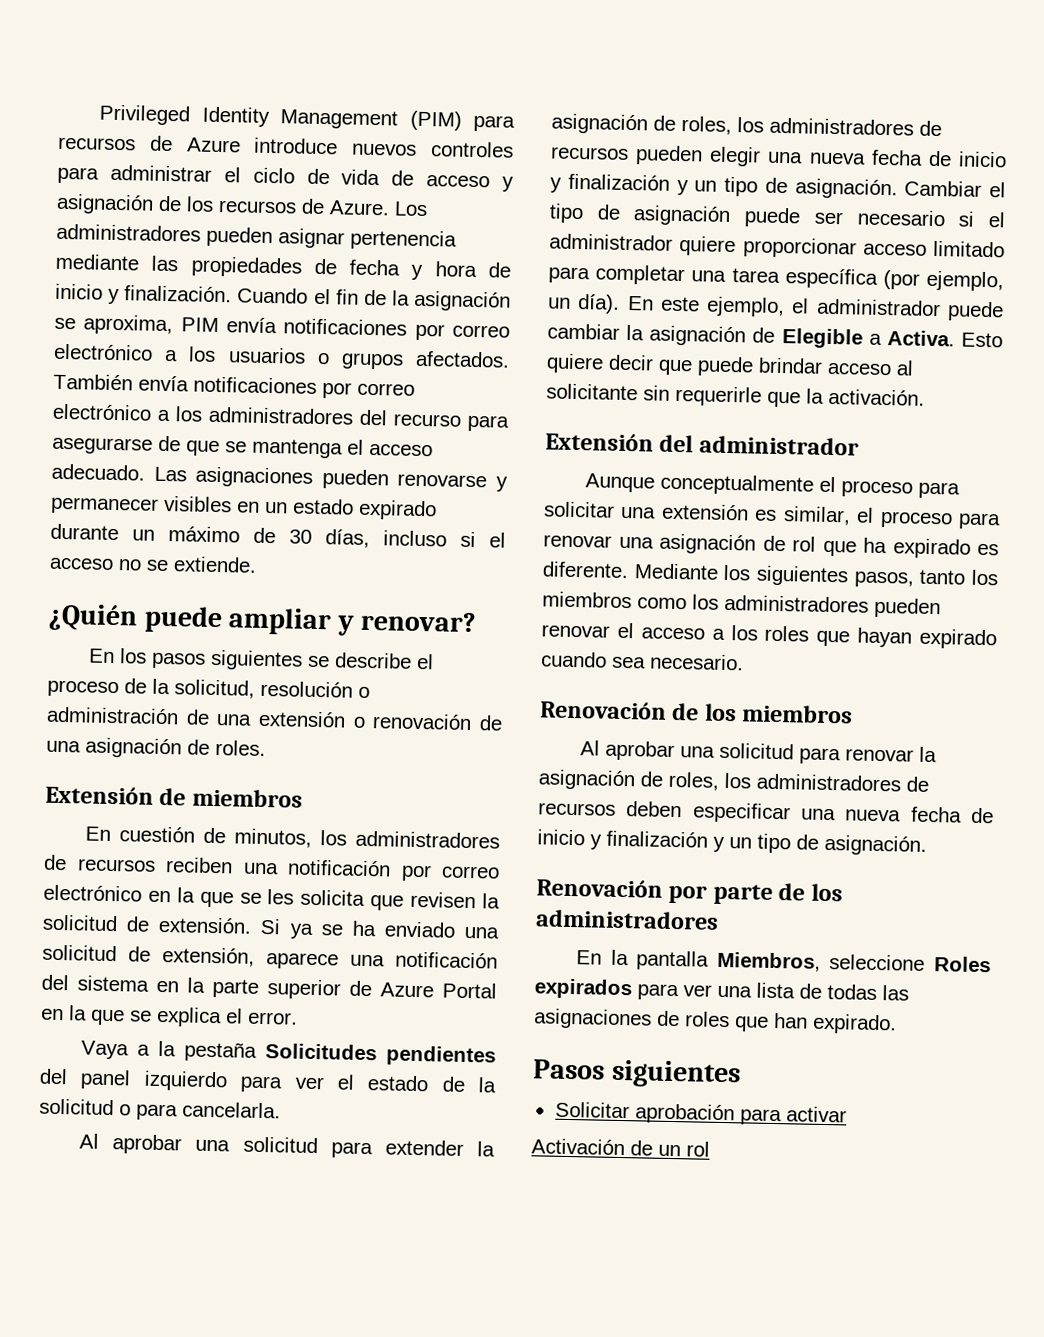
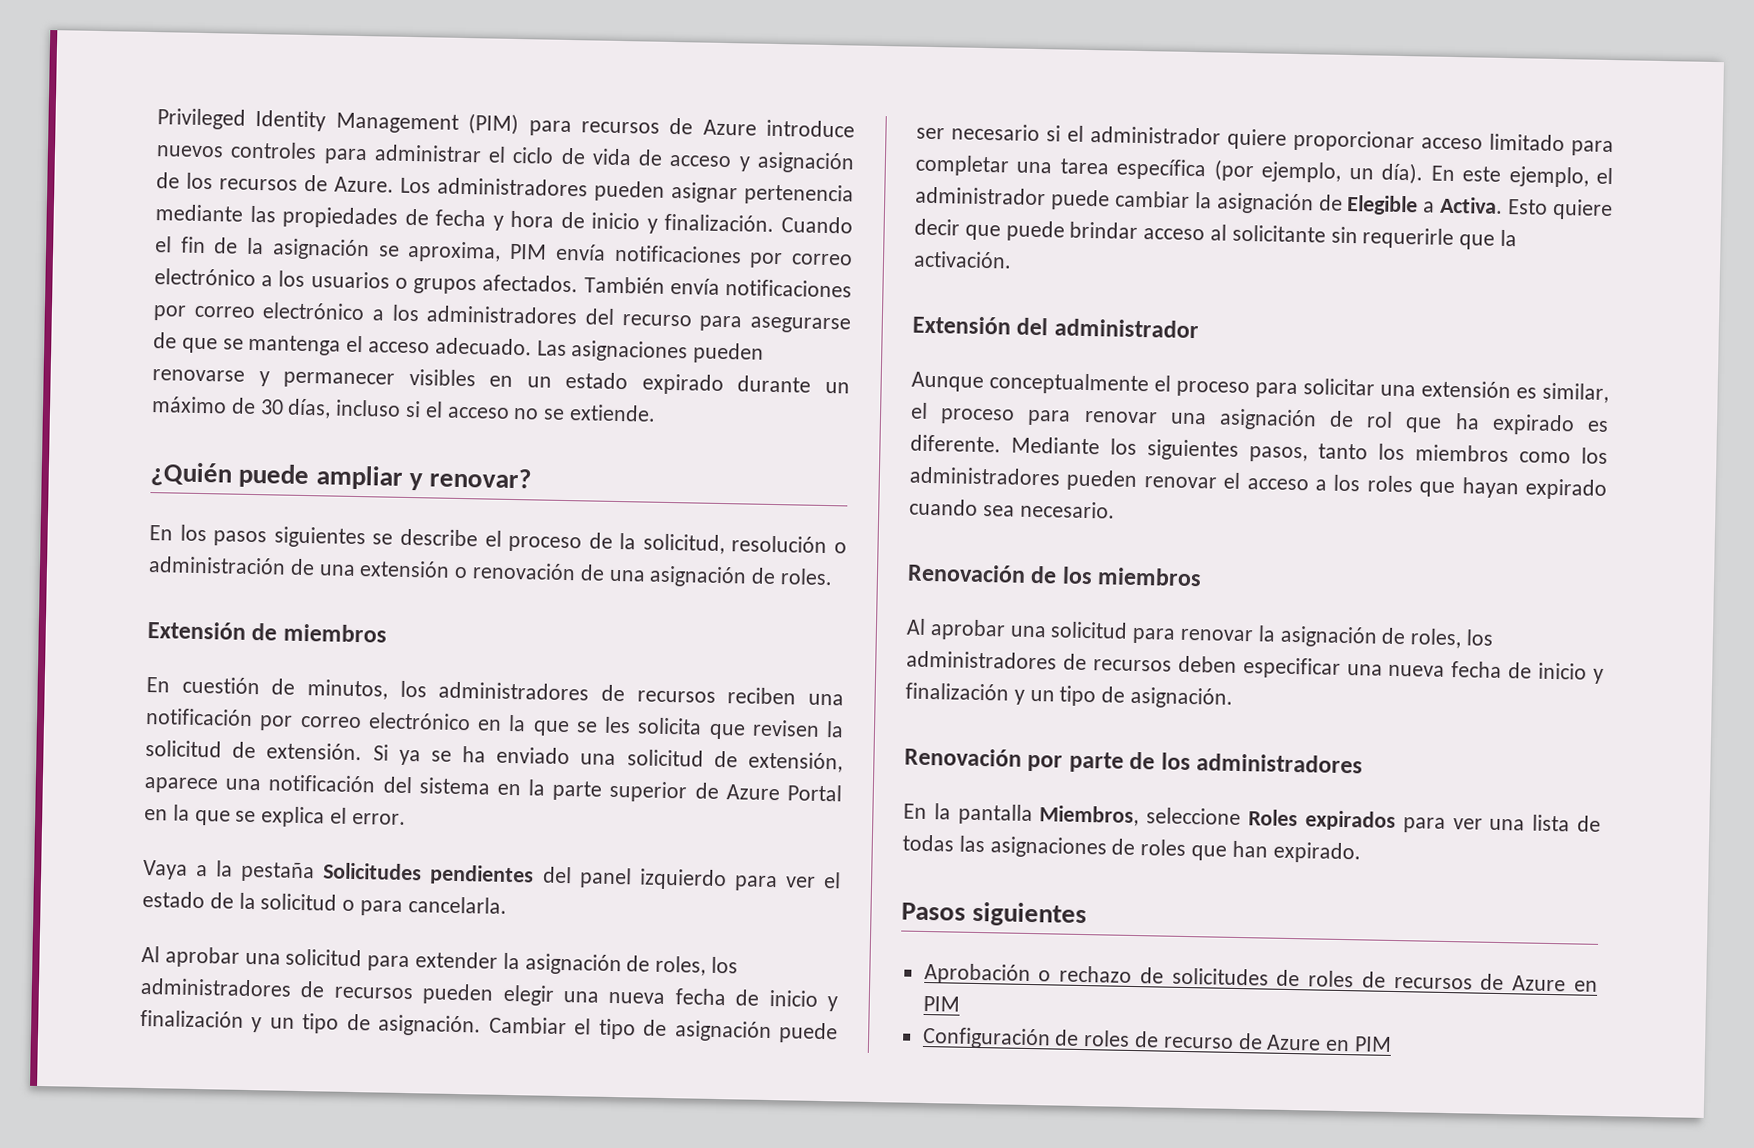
- Solicitar aprobación para activar
- Activación de un rol
+ Aprobación o rechazo de solicitudes de roles de recursos de Azure en PIM
+ Configuración de roles de recurso de Azure en PIM

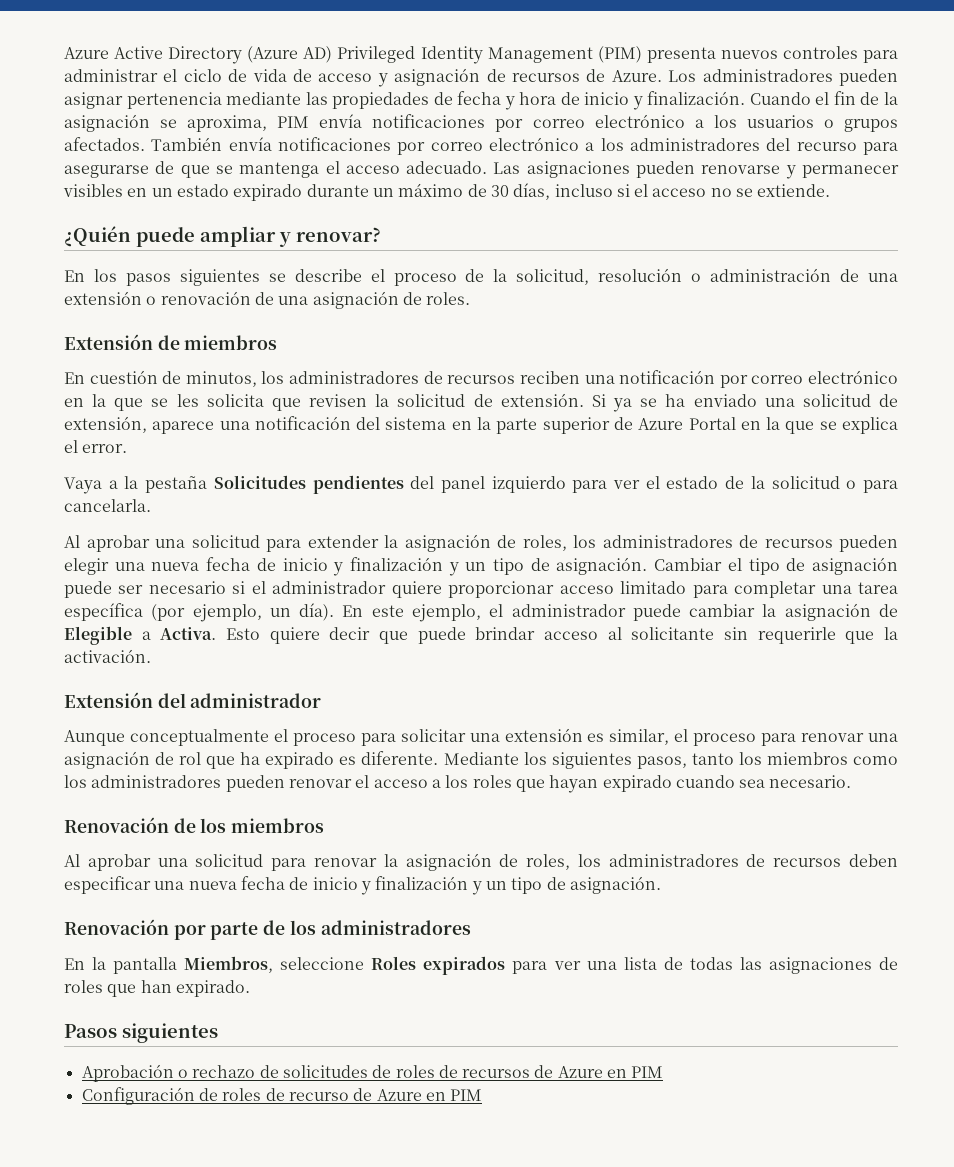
- Privileged Identity Management (PIM) para recursos de Azure introduce nuevos controles para administrar el ciclo de vida de acceso y asignación de los recursos de Azure.
+ Azure Active Directory (Azure AD) Privileged Identity Management (PIM) presenta nuevos controles para administrar el ciclo de vida de acceso y asignación de recursos de Azure.

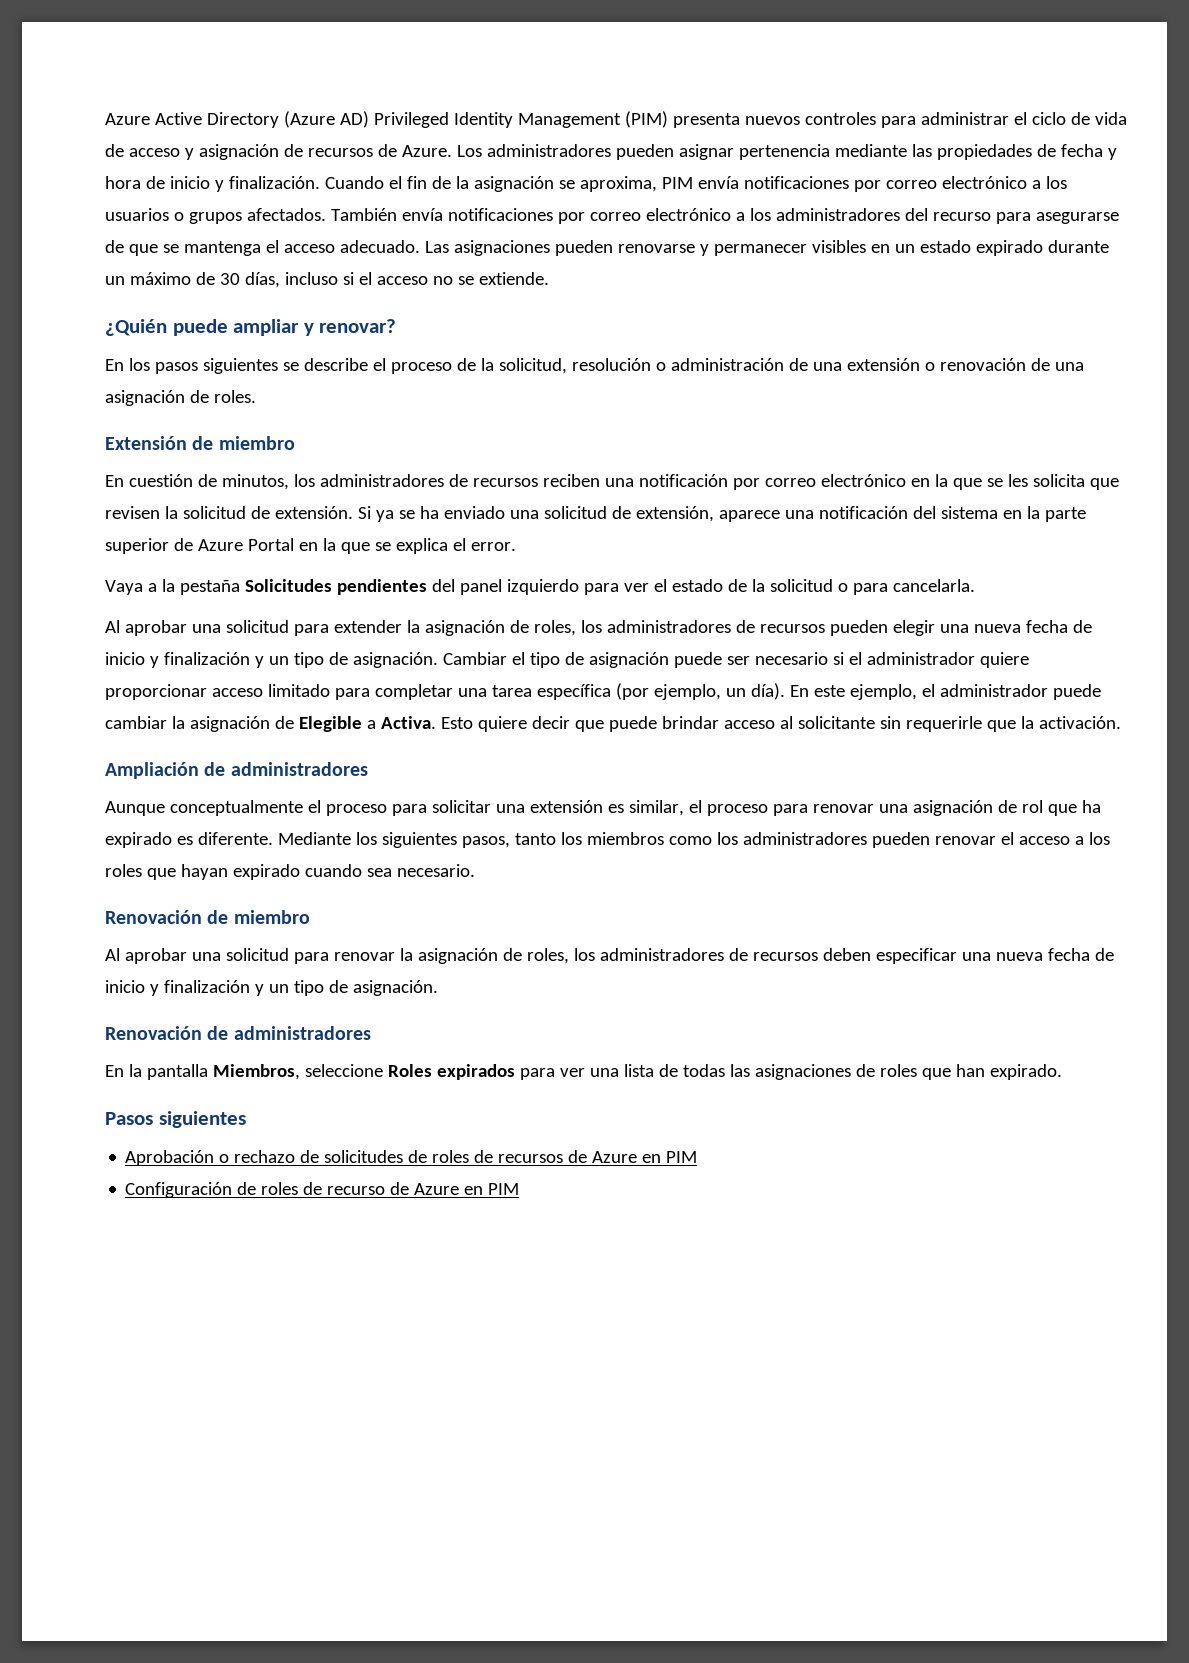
- Extensión de miembros
+ Extensión de miembro
- Extensión del administrador
+ Ampliación de administradores
- Renovación de los miembros
+ Renovación de miembro
- Renovación por parte de los administradores
+ Renovación de administradores

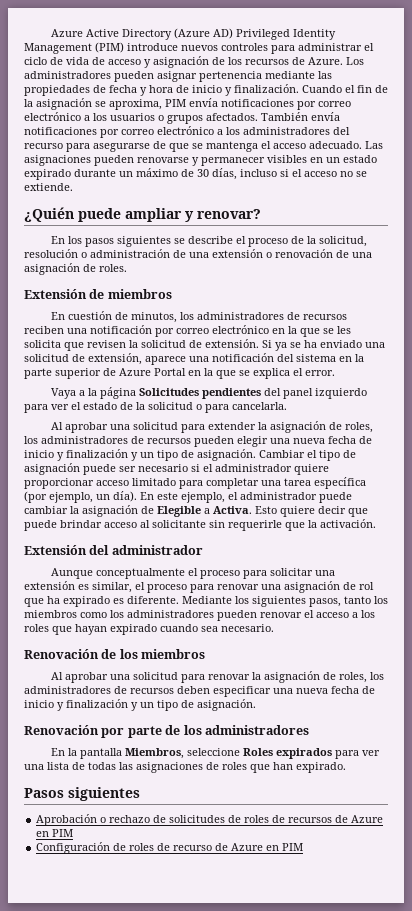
- Azure Active Directory (Azure AD) Privileged Identity Management (PIM) presenta nuevos controles para administrar el ciclo de vida de acceso y asignación de recursos de Azure.
+ Azure Active Directory (Azure AD) Privileged Identity Management (PIM) introduce nuevos controles para administrar el ciclo de vida de acceso y asignación de los recursos de Azure.
- Extensión de miembro
+ Extensión de miembros
- Vaya a la pestaña Solicitudes pendientes del panel izquierdo para ver el estado de la solicitud o para cancelarla.
+ Vaya a la página Solicitudes pendientes del panel izquierdo para ver el estado de la solicitud o para cancelarla.
- Ampliación de administradores
+ Extensión del administrador
- Renovación de miembro
+ Renovación de los miembros
- Renovación de administradores
+ Renovación por parte de los administradores

